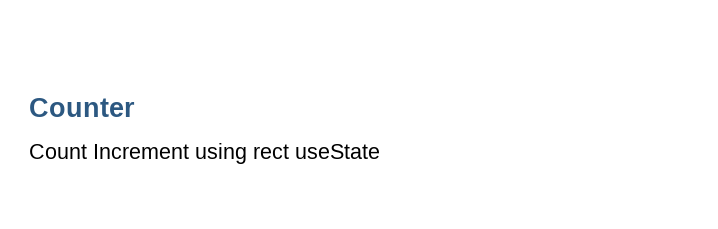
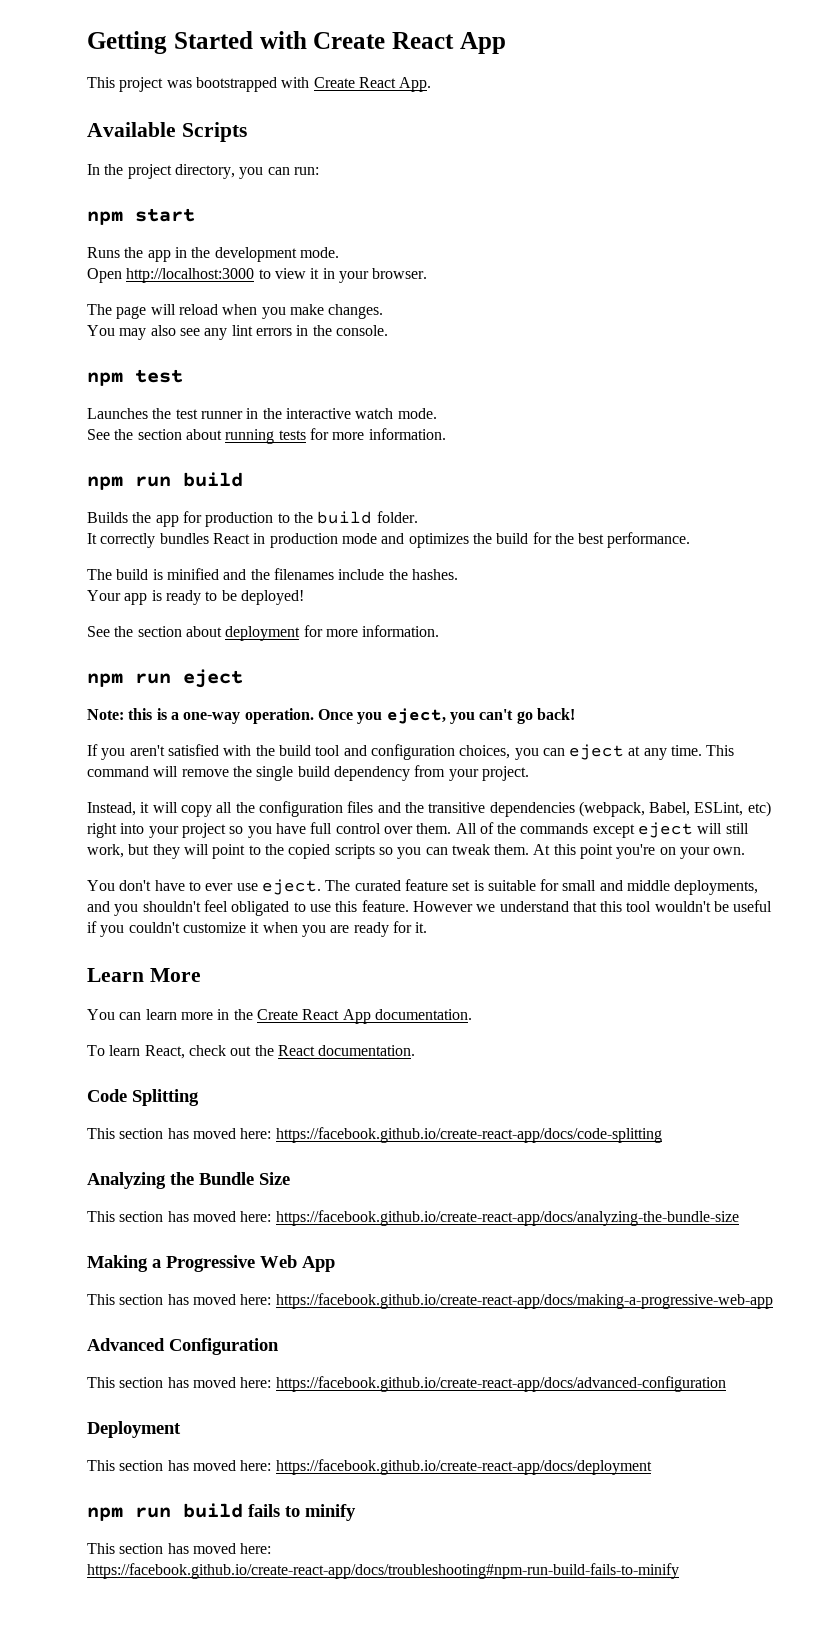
- Counter
- Count Increment using rect useState
+ Getting Started with Create React App
+ This project was bootstrapped with Create React App.
+ Available Scripts
+ In the project directory, you can run:
+ npm start
+ Runs the app in the development mode.
+ Open http://localhost:3000 to view it in your browser.
+ The page will reload when you make changes.
+ You may also see any lint errors in the console.
+ npm test
+ Launches the test runner in the interactive watch mode.
+ See the section about running tests for more information.
+ npm run build
+ Builds the app for production to the build folder.
+ It correctly bundles React in production mode and optimizes the build for the best performance.
+ The build is minified and the filenames include the hashes.
+ Your app is ready to be deployed!
+ See the section about deployment for more information.
+ npm run eject
+ Note: this is a one-way operation. Once you eject, you can't go back!
+ If you aren't satisfied with the build tool and configuration choices, you can eject at any time. This command will remove the single build dependency from your project.
+ Instead, it will copy all the configuration files and the transitive dependencies (webpack, Babel, ESLint, etc) right into your project so you have full control over them. All of the commands except eject will still work, but they will point to the copied scripts so you can tweak them. At this point you're on your own.
+ You don't have to ever use eject. The curated feature set is suitable for small and middle deployments, and you shouldn't feel obligated to use this feature. However we understand that this tool wouldn't be useful if you couldn't customize it when you are ready for it.
+ Learn More
+ You can learn more in the Create React App documentation.
+ To learn React, check out the React documentation.
+ Code Splitting
+ This section has moved here: https://facebook.github.io/create-react-app/docs/code-splitting
+ Analyzing the Bundle Size
+ This section has moved here: https://facebook.github.io/create-react-app/docs/analyzing-the-bundle-size
+ Making a Progressive Web App
+ This section has moved here: https://facebook.github.io/create-react-app/docs/making-a-progressive-web-app
+ Advanced Configuration
+ This section has moved here: https://facebook.github.io/create-react-app/docs/advanced-configuration
+ Deployment
+ This section has moved here: https://facebook.github.io/create-react-app/docs/deployment
+ npm run build fails to minify
+ This section has moved here: https://facebook.github.io/create-react-app/docs/troubleshooting#npm-run-build-fails-to-minify

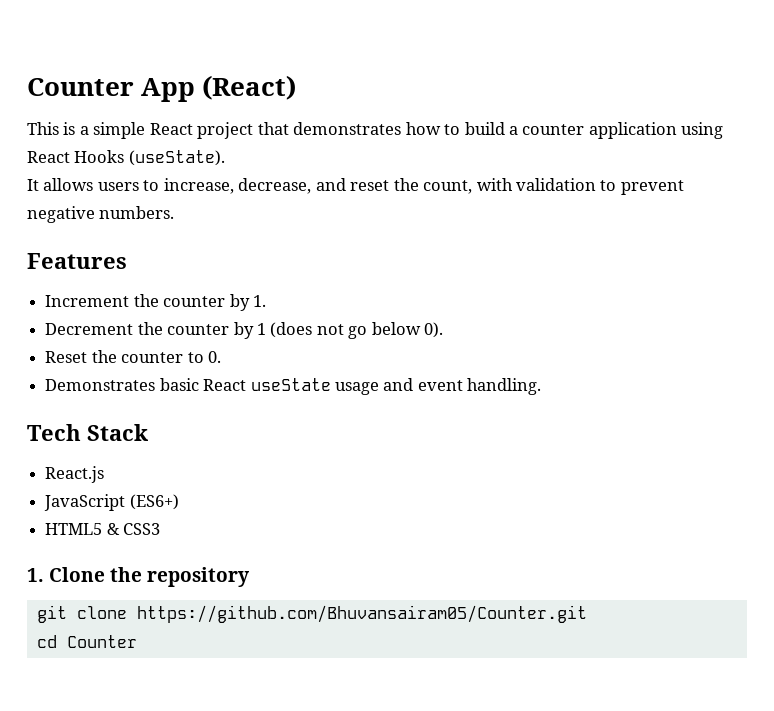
- Getting Started with Create React App
- This project was bootstrapped with Create React App.
- Available Scripts
- In the project directory, you can run:
- npm start
- Runs the app in the development mode.
- Open http://localhost:3000 to view it in your browser.
- The page will reload when you make changes.
- You may also see any lint errors in the console.
- npm test
- Launches the test runner in the interactive watch mode.
- See the section about running tests for more information.
- npm run build
- Builds the app for production to the build folder.
- It correctly bundles React in production mode and optimizes the build for the best performance.
- The build is minified and the filenames include the hashes.
- Your app is ready to be deployed!
- See the section about deployment for more information.
- npm run eject
- Note: this is a one-way operation. Once you eject, you can't go back!
- If you aren't satisfied with the build tool and configuration choices, you can eject at any time. This command will remove the single build dependency from your project.
- Instead, it will copy all the configuration files and the transitive dependencies (webpack, Babel, ESLint, etc) right into your project so you have full control over them. All of the commands except eject will still work, but they will point to the copied scripts so you can tweak them. At this point you're on your own.
- You don't have to ever use eject. The curated feature set is suitable for small and middle deployments, and you shouldn't feel obligated to use this feature. However we understand that this tool wouldn't be useful if you couldn't customize it when you are ready for it.
- Learn More
- You can learn more in the Create React App documentation.
- To learn React, check out the React documentation.
- Code Splitting
- This section has moved here: https://facebook.github.io/create-react-app/docs/code-splitting
- Analyzing the Bundle Size
- This section has moved here: https://facebook.github.io/create-react-app/docs/analyzing-the-bundle-size
- Making a Progressive Web App
- This section has moved here: https://facebook.github.io/create-react-app/docs/making-a-progressive-web-app
- Advanced Configuration
- This section has moved here: https://facebook.github.io/create-react-app/docs/advanced-configuration
- Deployment
- This section has moved here: https://facebook.github.io/create-react-app/docs/deployment
- npm run build fails to minify
- This section has moved here: https://facebook.github.io/create-react-app/docs/troubleshooting#npm-run-build-fails-to-minify
+ Counter App (React)
+ This is a simple React project that demonstrates how to build a counter application using React Hooks (useState).
+ It allows users to increase, decrease, and reset the count, with validation to prevent negative numbers.
+ Features
+ Increment the counter by 1.
+ Decrement the counter by 1 (does not go below 0).
+ Reset the counter to 0.
+ Demonstrates basic React useState usage and event handling.
+ Tech Stack
+ React.js
+ JavaScript (ES6+)
+ HTML5 & CSS3
+ 1. Clone the repository
+ git clone https://github.com/Bhuvansairam05/Counter.git
+ cd Counter

